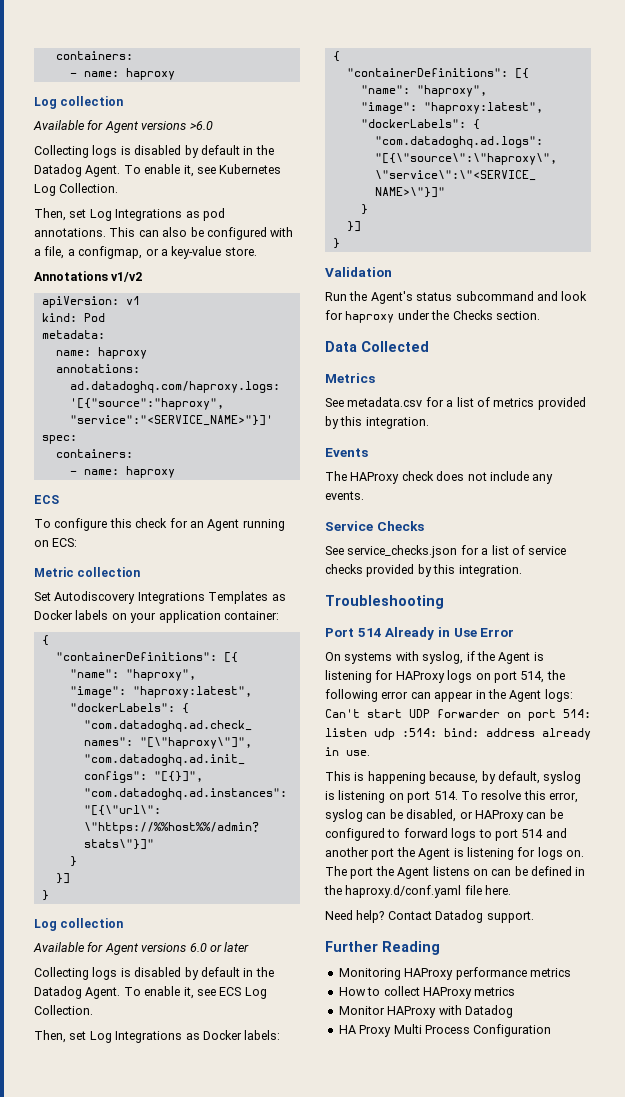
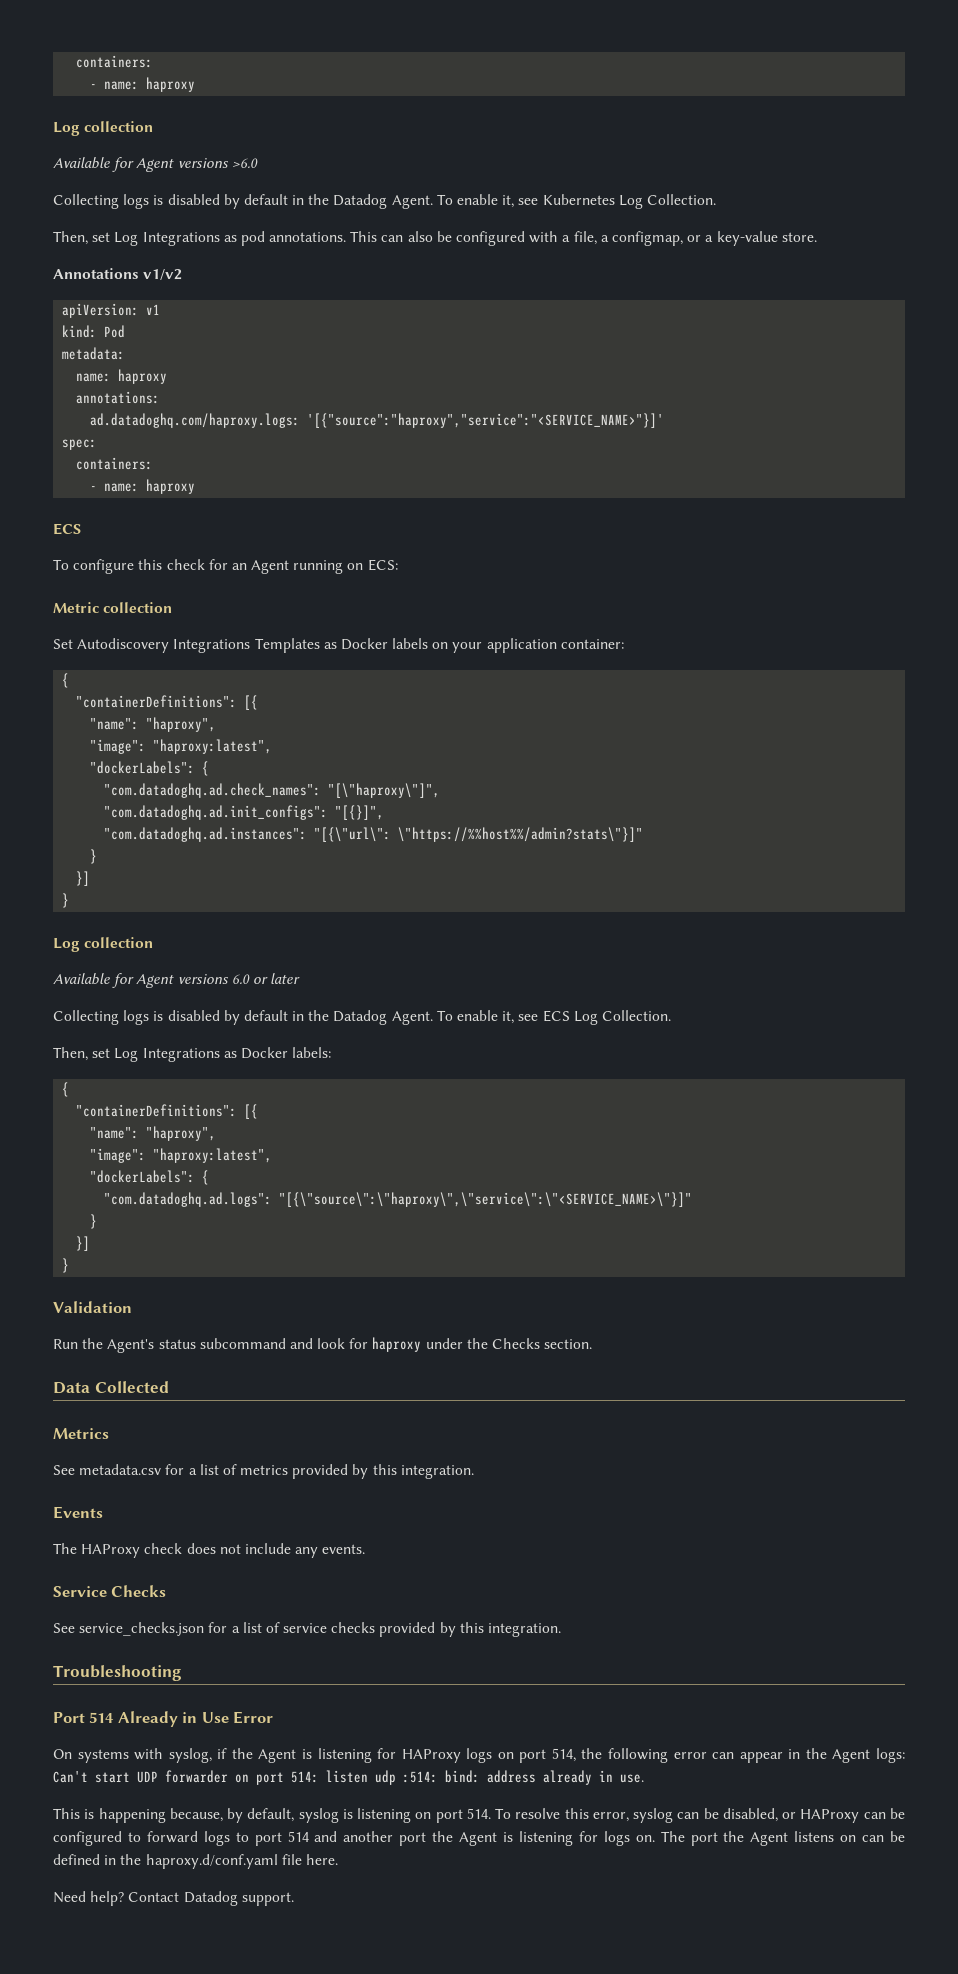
- Further Reading
- Monitoring HAProxy performance metrics
- How to collect HAProxy metrics
- Monitor HAProxy with Datadog
- HA Proxy Multi Process Configuration

